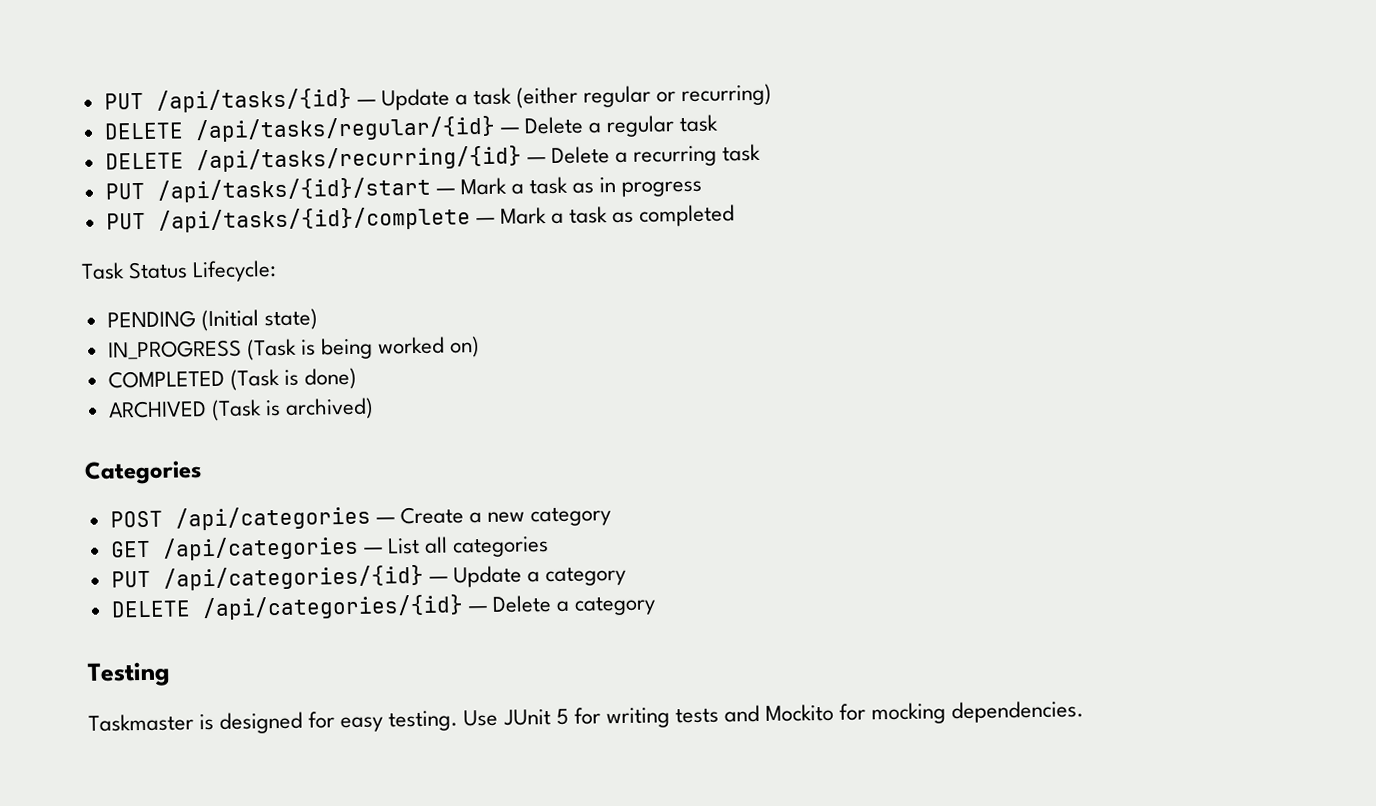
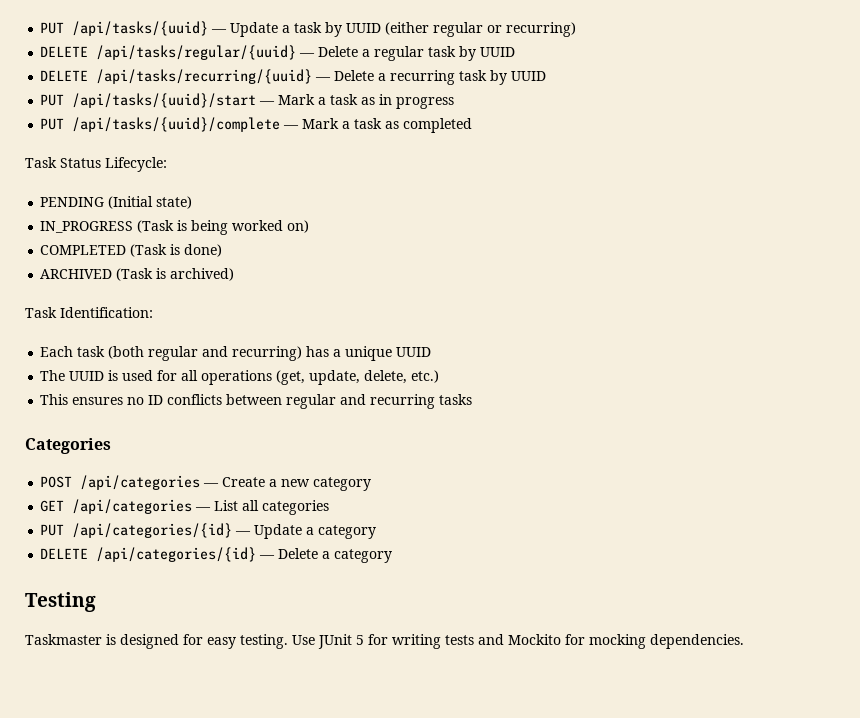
- PUT /api/tasks/{id} — Update a task (either regular or recurring)
+ PUT /api/tasks/{uuid} — Update a task by UUID (either regular or recurring)
- DELETE /api/tasks/regular/{id} — Delete a regular task
- DELETE /api/tasks/recurring/{id} — Delete a recurring task
- PUT /api/tasks/{id}/start — Mark a task as in progress
+ DELETE /api/tasks/regular/{uuid} — Delete a regular task by UUID
+ DELETE /api/tasks/recurring/{uuid} — Delete a recurring task by UUID
+ PUT /api/tasks/{uuid}/start — Mark a task as in progress
- PUT /api/tasks/{id}/complete — Mark a task as completed
+ PUT /api/tasks/{uuid}/complete — Mark a task as completed
+ Task Identification:
+ Each task (both regular and recurring) has a unique UUID
+ The UUID is used for all operations (get, update, delete, etc.)
+ This ensures no ID conflicts between regular and recurring tasks

